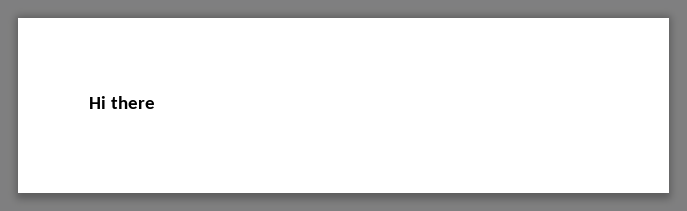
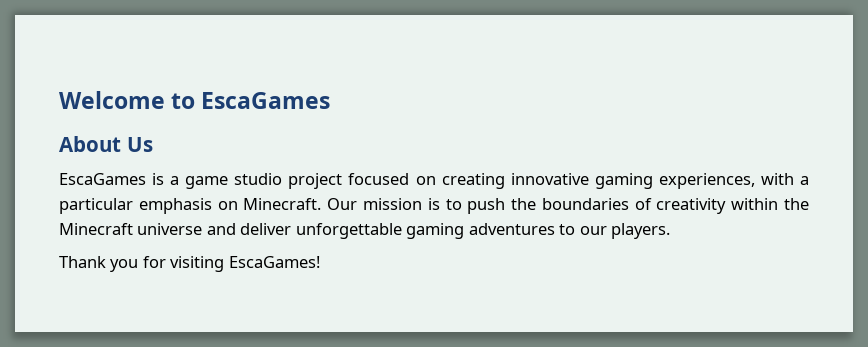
- Hi there
+ Welcome to EscaGames
+ About Us
+ EscaGames is a game studio project focused on creating innovative gaming experiences, with a particular emphasis on Minecraft. Our mission is to push the boundaries of creativity within the Minecraft universe and deliver unforgettable gaming adventures to our players.
+ Thank you for visiting EscaGames!

